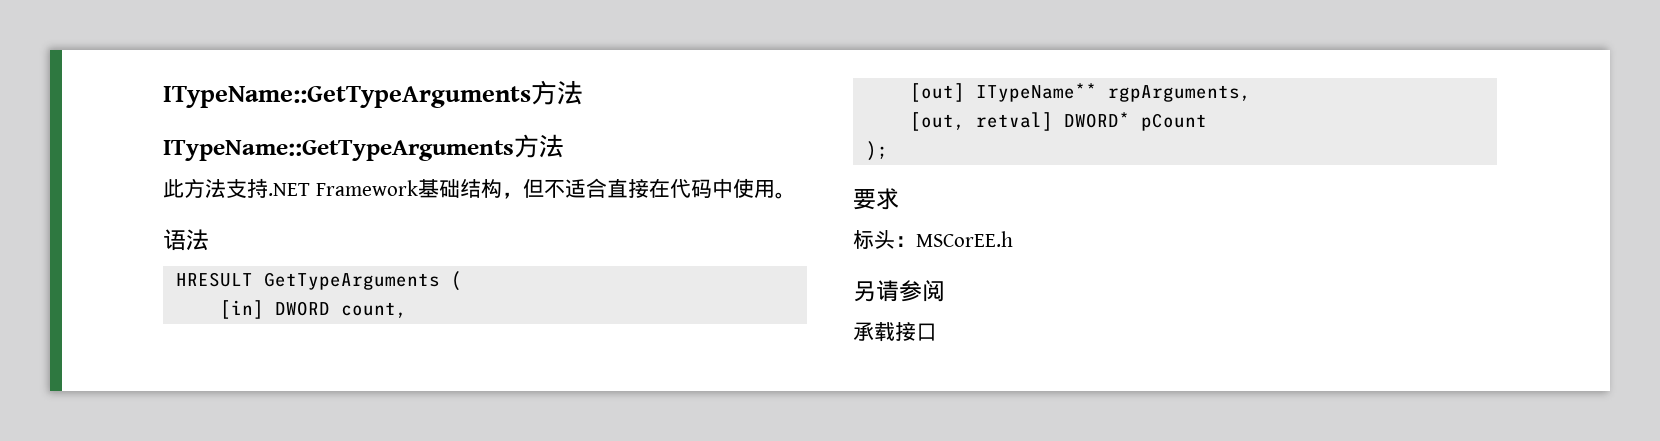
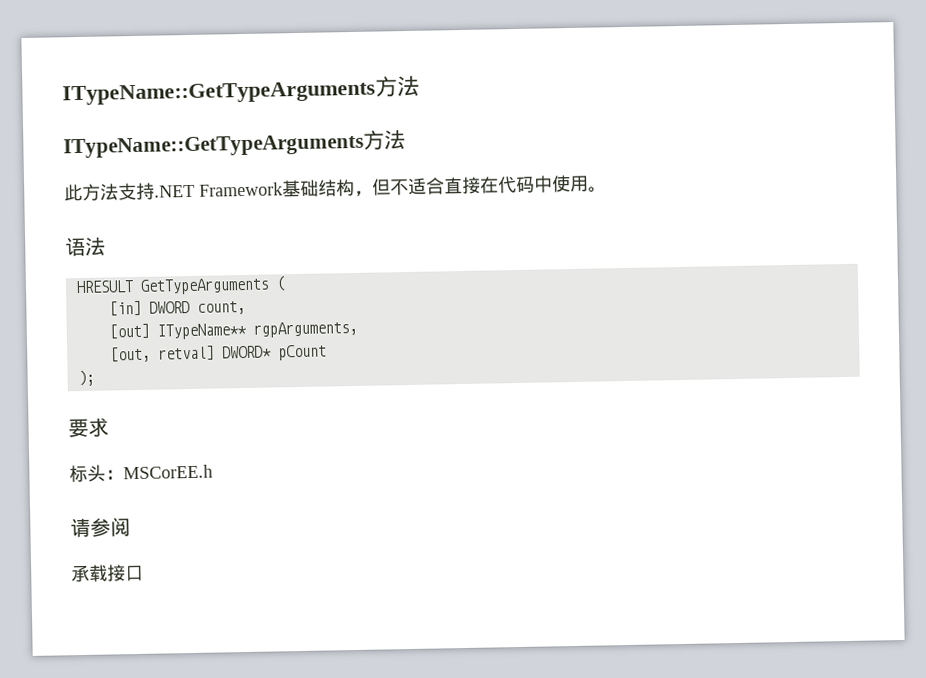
- 另请参阅
+ 请参阅

